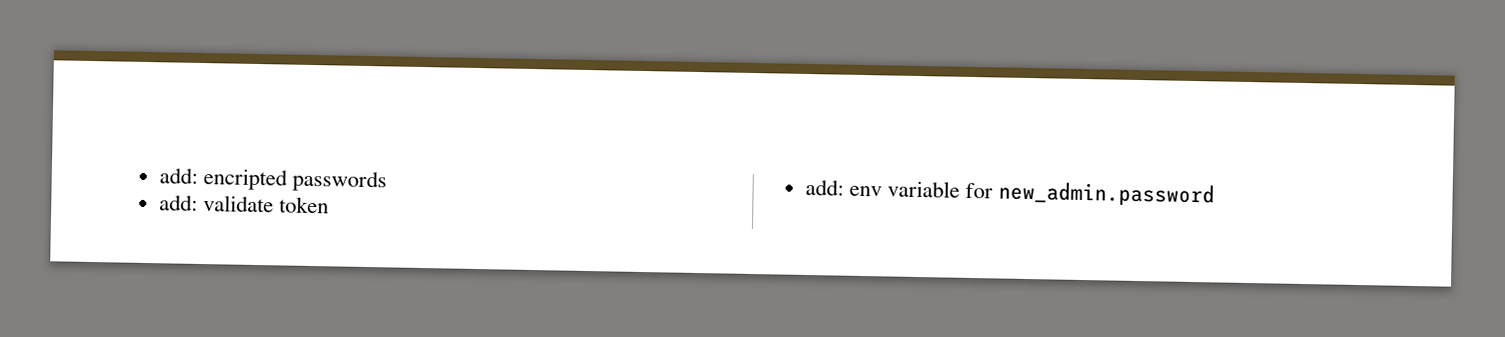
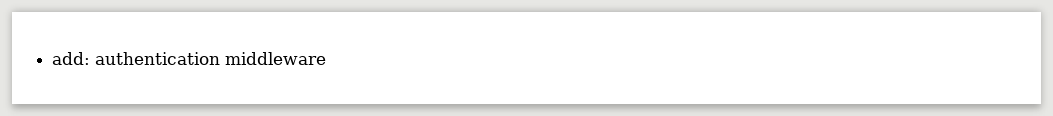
- add: encripted passwords
- add: validate token
- add: env variable for new_admin.password
+ add: authentication middleware

